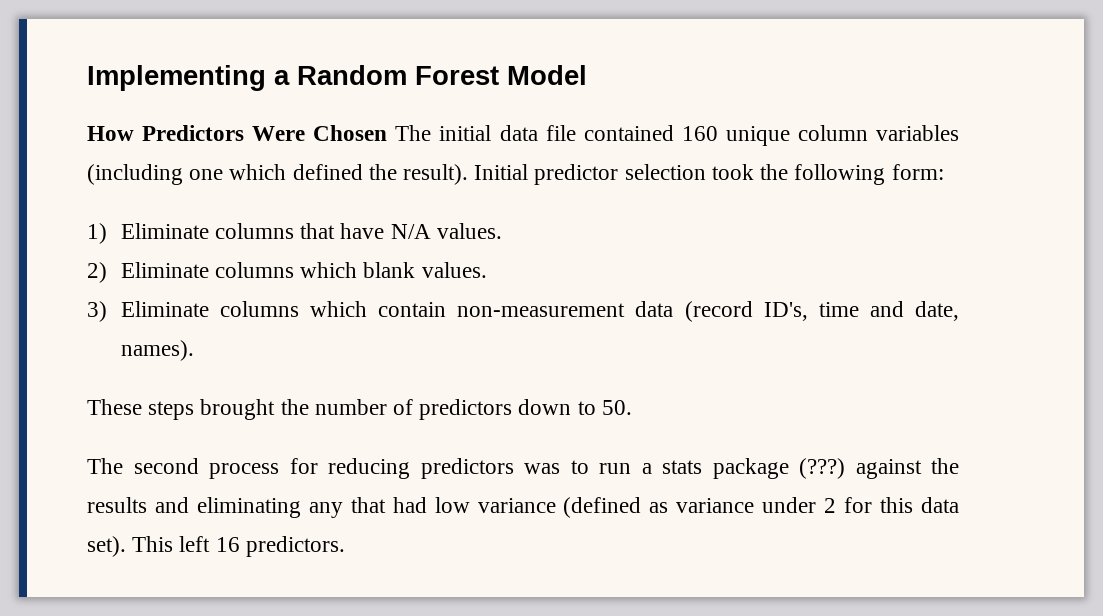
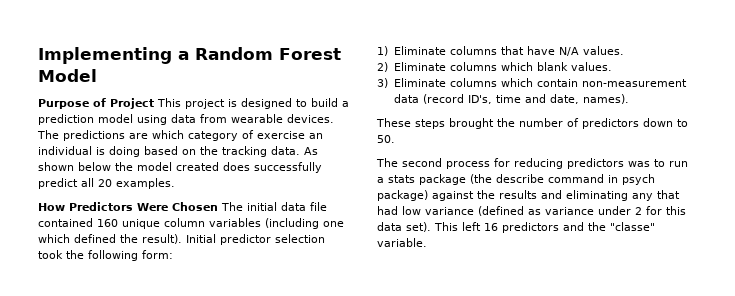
+ Purpose of Project This project is designed to build a prediction model using data from wearable devices. The predictions are which category of exercise an individual is doing based on the tracking data. As shown below the model created does successfully predict all 20 examples.
- The second process for reducing predictors was to run a stats package (???) against the results and eliminating any that had low variance (defined as variance under 2 for this data set).
+ The second process for reducing predictors was to run a stats package (the describe command in psych package) against the results and eliminating any that had low variance (defined as variance under 2 for this data set).
- This left 16 predictors.
+ This left 16 predictors and the "classe" variable.

